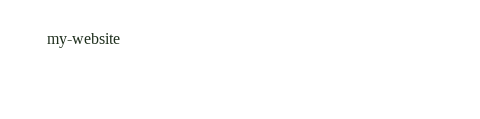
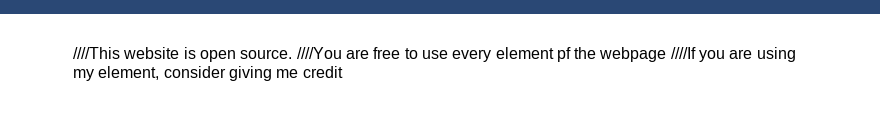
- my-website
+ ////This website is open source. ////You are free to use every element pf the webpage ////If you are using my element, consider giving me credit

